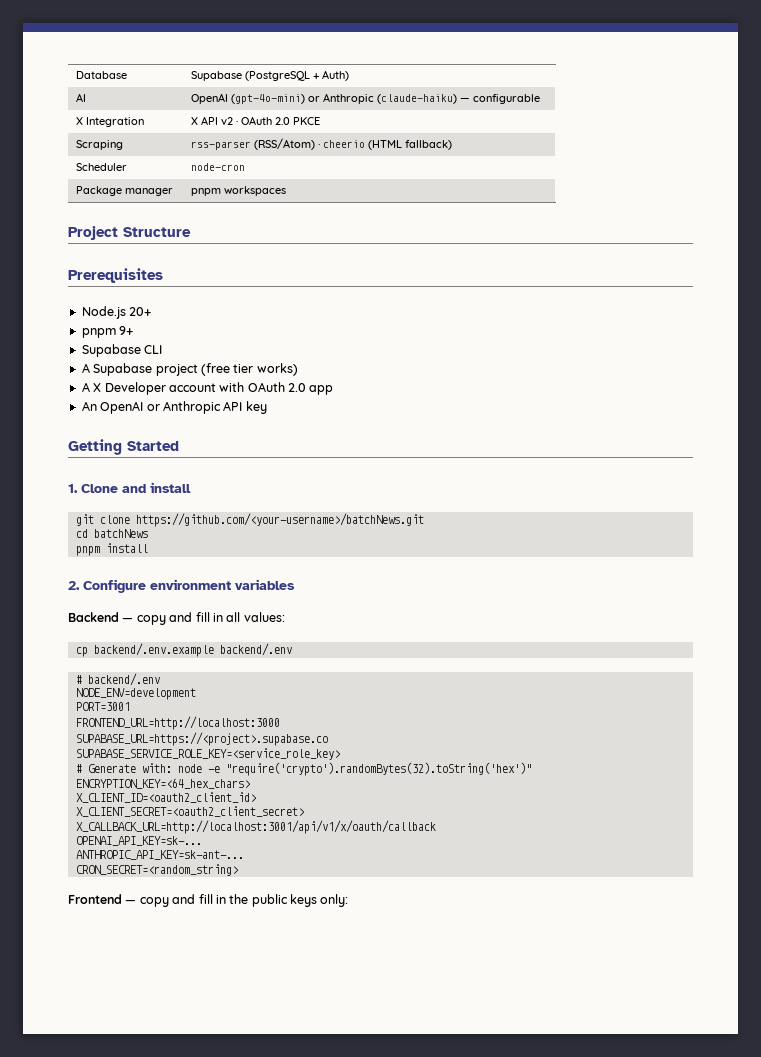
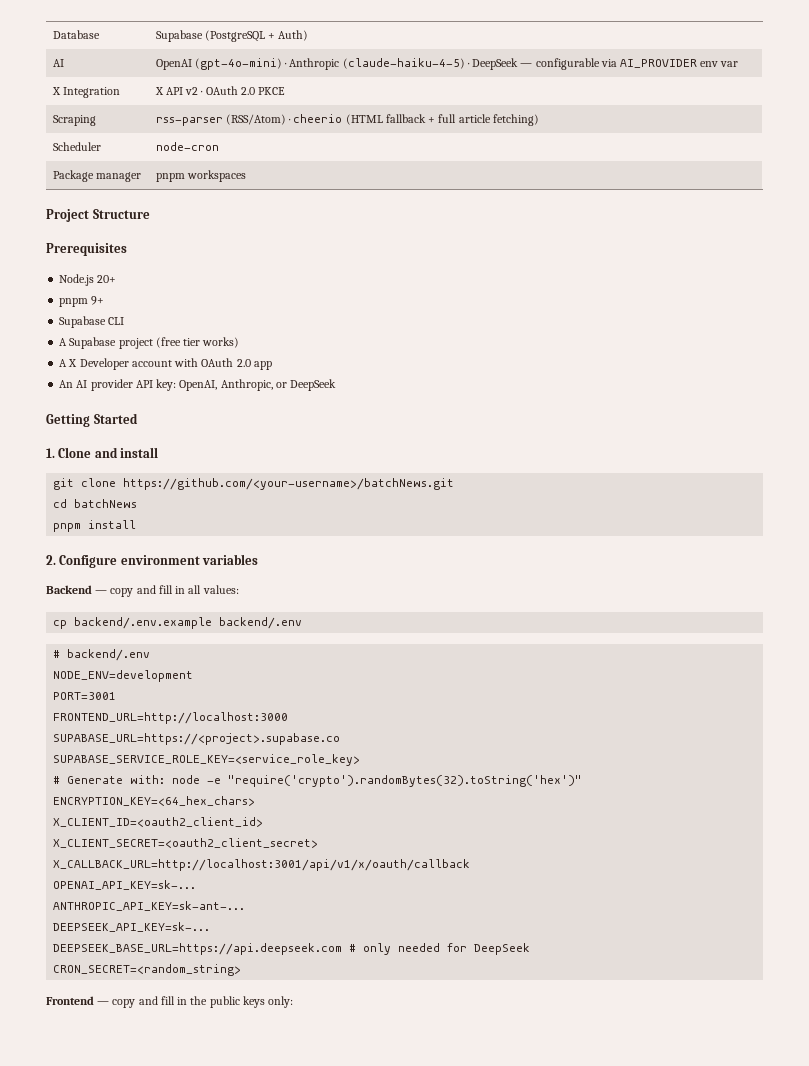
- AI | OpenAI (gpt-4o-mini) or Anthropic (claude-haiku) — configurable
+ AI | OpenAI (gpt-4o-mini) · Anthropic (claude-haiku-4-5) · DeepSeek — configurable via AI_PROVIDER env var
- Scraping | rss-parser (RSS/Atom) · cheerio (HTML fallback)
+ Scraping | rss-parser (RSS/Atom) · cheerio (HTML fallback + full article fetching)
- An OpenAI or Anthropic API key
+ An AI provider API key: OpenAI, Anthropic, or DeepSeek
+ DEEPSEEK_API_KEY=sk-...
+ DEEPSEEK_BASE_URL=https://api.deepseek.com # only needed for DeepSeek

